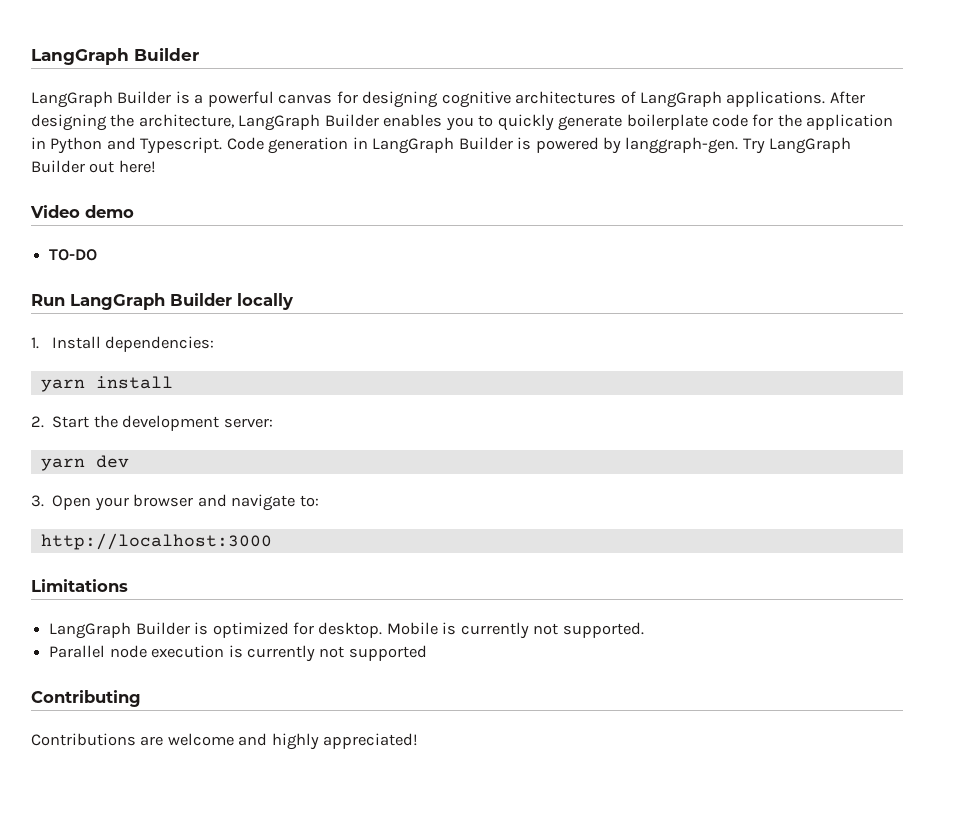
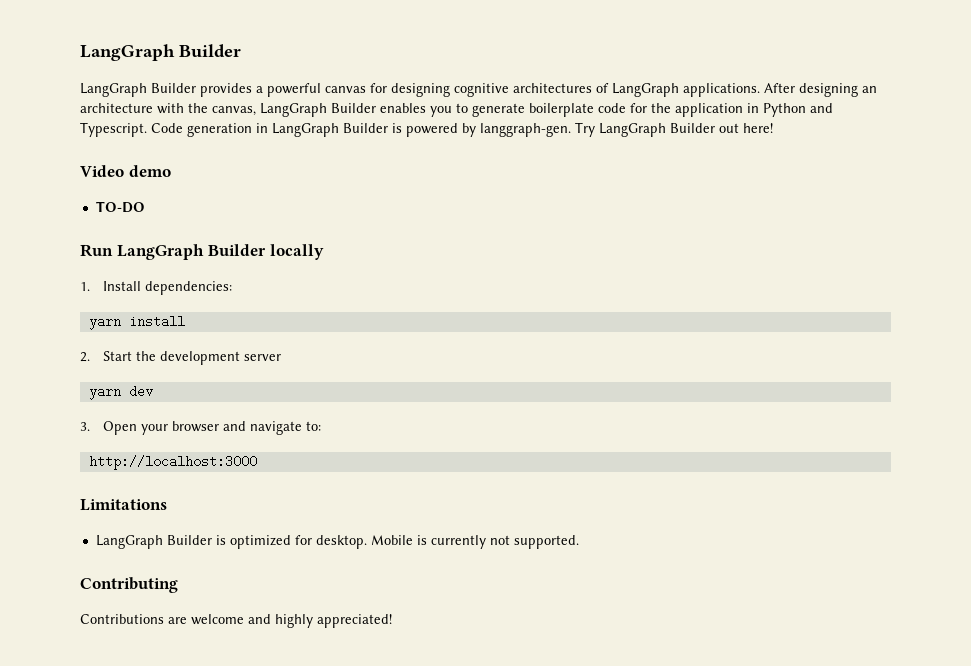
- LangGraph Builder is a powerful canvas for designing cognitive architectures of LangGraph applications.
+ LangGraph Builder provides a powerful canvas for designing cognitive architectures of LangGraph applications.
- After designing the architecture, LangGraph Builder enables you to quickly generate boilerplate code for the application in Python and Typescript.
+ After designing an architecture with the canvas, LangGraph Builder enables you to generate boilerplate code for the application in Python and Typescript.
- 2. Start the development server:
+ 2. Start the development server
- Parallel node execution is currently not supported

